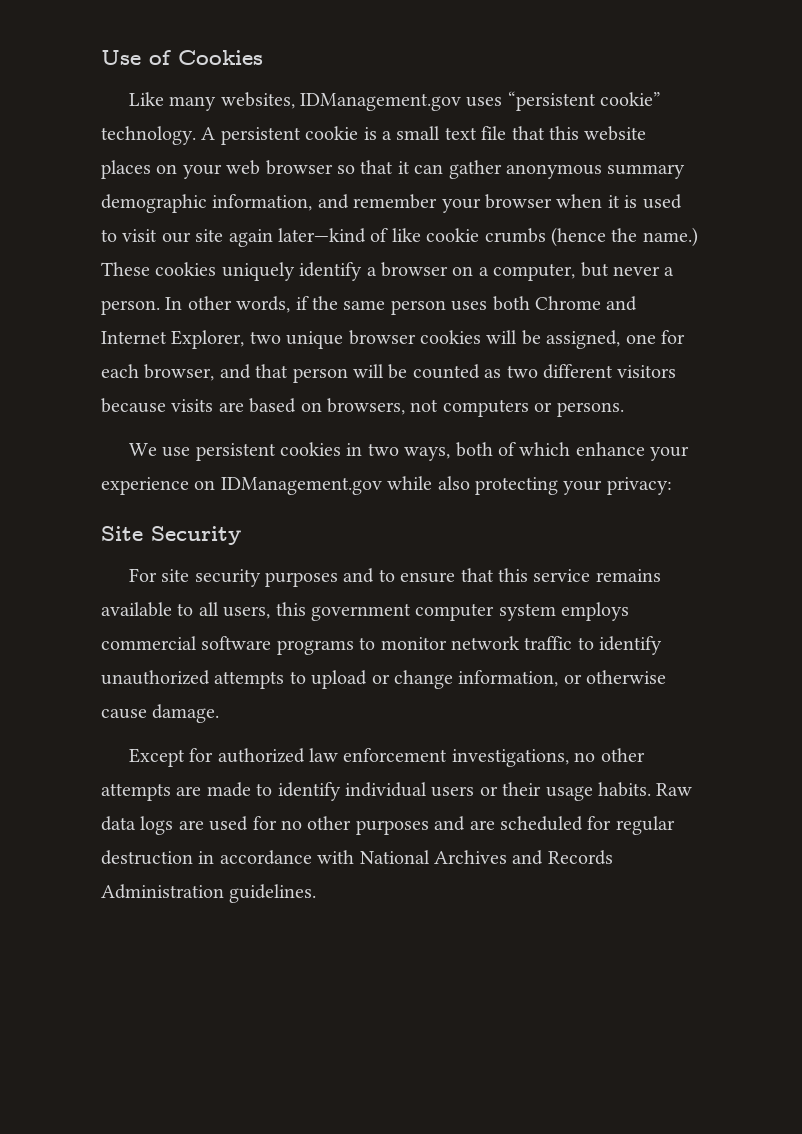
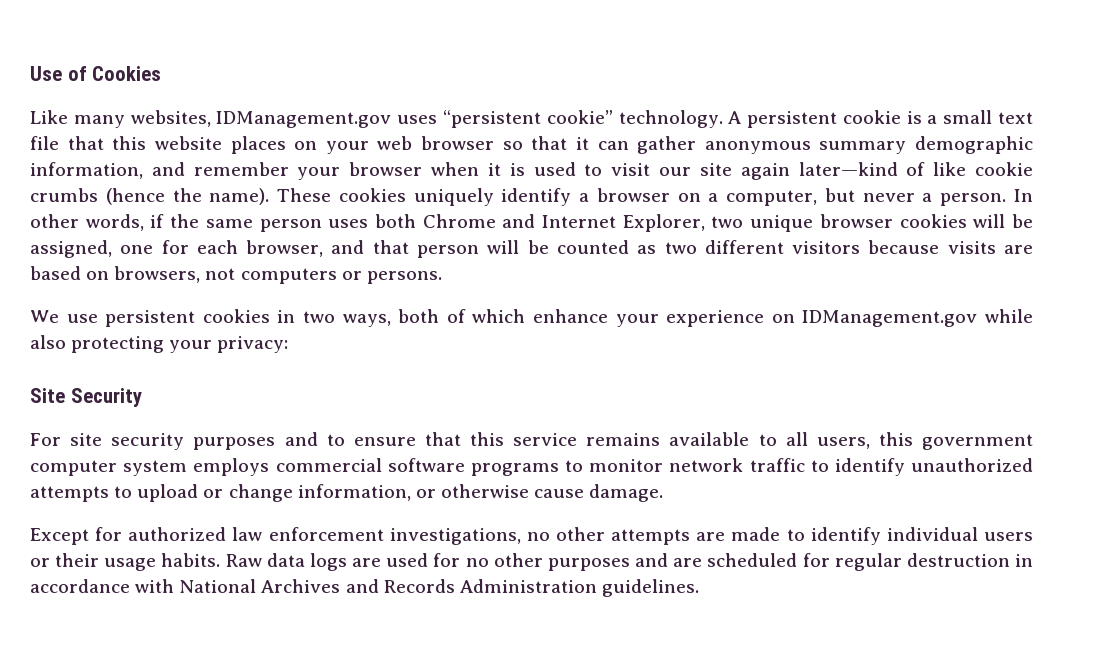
- A persistent cookie is a small text file that this website places on your web browser so that it can gather anonymous summary demographic information, and remember your browser when it is used to visit our site again later—kind of like cookie crumbs (hence the name.)
+ A persistent cookie is a small text file that this website places on your web browser so that it can gather anonymous summary demographic information, and remember your browser when it is used to visit our site again later—kind of like cookie crumbs (hence the name).

